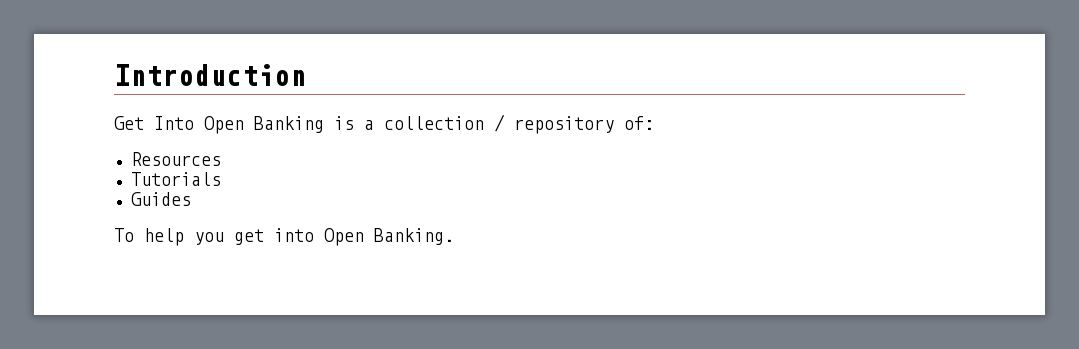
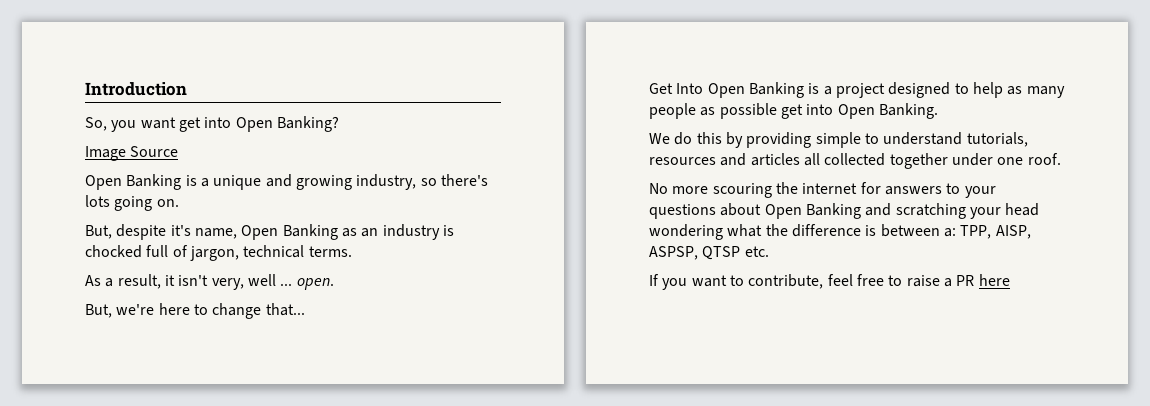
+ So, you want get into Open Banking?
+ Image Source
+ Open Banking is a unique and growing industry, so there's lots going on.
+ But, despite it's name, Open Banking as an industry is chocked full of jargon, technical terms.
+ As a result, it isn't very, well ... open.
+ But, we're here to change that...
- Get Into Open Banking is a collection / repository of:
- Resources
- Tutorials
- Guides
- To help you get into Open Banking.
+ Get Into Open Banking is a project designed to help as many people as possible get into Open Banking.
+ We do this by providing simple to understand tutorials, resources and articles all collected together under one roof.
+ No more scouring the internet for answers to your questions about Open Banking and scratching your head wondering what the difference is between a: TPP, AISP, ASPSP, QTSP etc.
+ If you want to contribute, feel free to raise a PR here

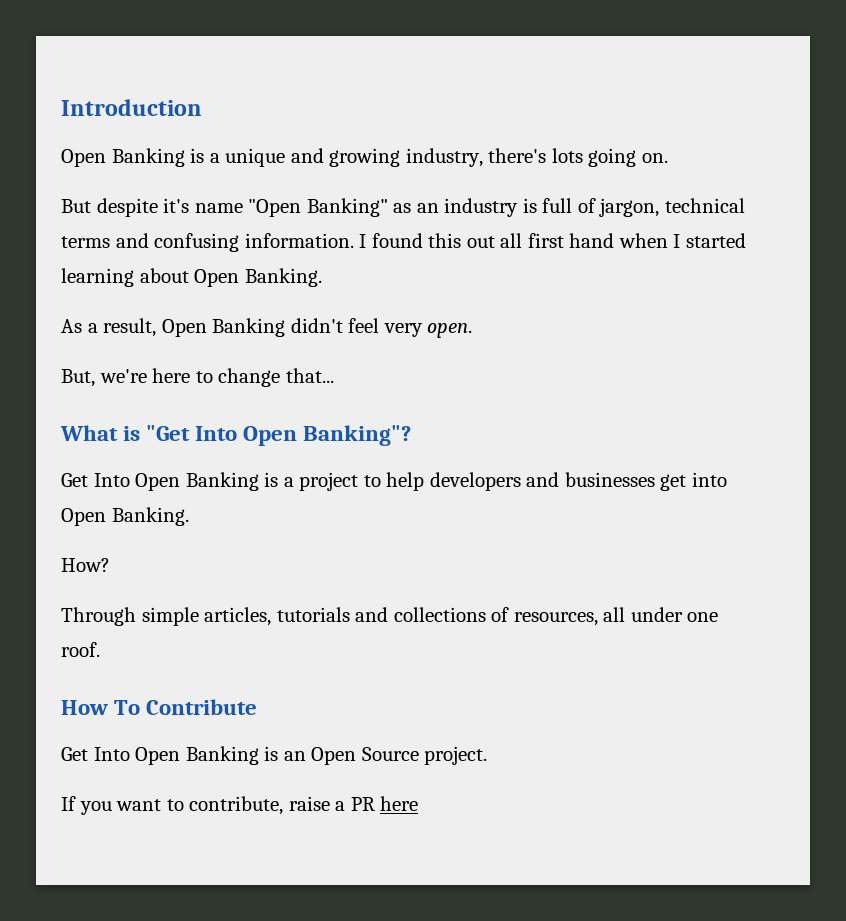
- So, you want get into Open Banking?
- Image Source
- Open Banking is a unique and growing industry, so there's lots going on.
+ Open Banking is a unique and growing industry, there's lots going on.
- But, despite it's name, Open Banking as an industry is chocked full of jargon, technical terms.
- As a result, it isn't very, well ... open.
+ But despite it's name "Open Banking" as an industry is full of jargon, technical terms and confusing information. I found this out all first hand when I started learning about Open Banking.
+ As a result, Open Banking didn't feel very open.
+ What is "Get Into Open Banking"?
- Get Into Open Banking is a project designed to help as many people as possible get into Open Banking.
+ Get Into Open Banking is a project to help developers and businesses get into Open Banking.
- We do this by providing simple to understand tutorials, resources and articles all collected together under one roof.
- No more scouring the internet for answers to your questions about Open Banking and scratching your head wondering what the difference is between a: TPP, AISP, ASPSP, QTSP etc.
+ How?
+ Through simple articles, tutorials and collections of resources, all under one roof.
+ How To Contribute
+ Get Into Open Banking is an Open Source project.
- If you want to contribute, feel free to raise a PR here
+ If you want to contribute, raise a PR here

